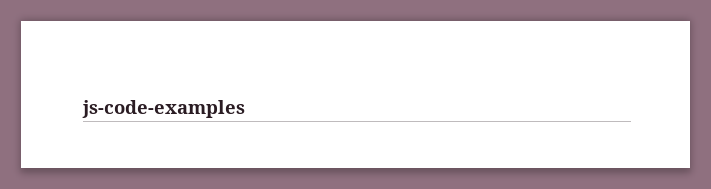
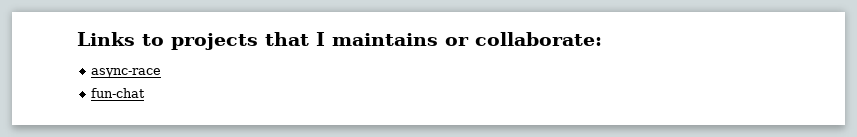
- js-code-examples
+ Links to projects that I maintains or collaborate:
+ async-race
+ fun-chat

